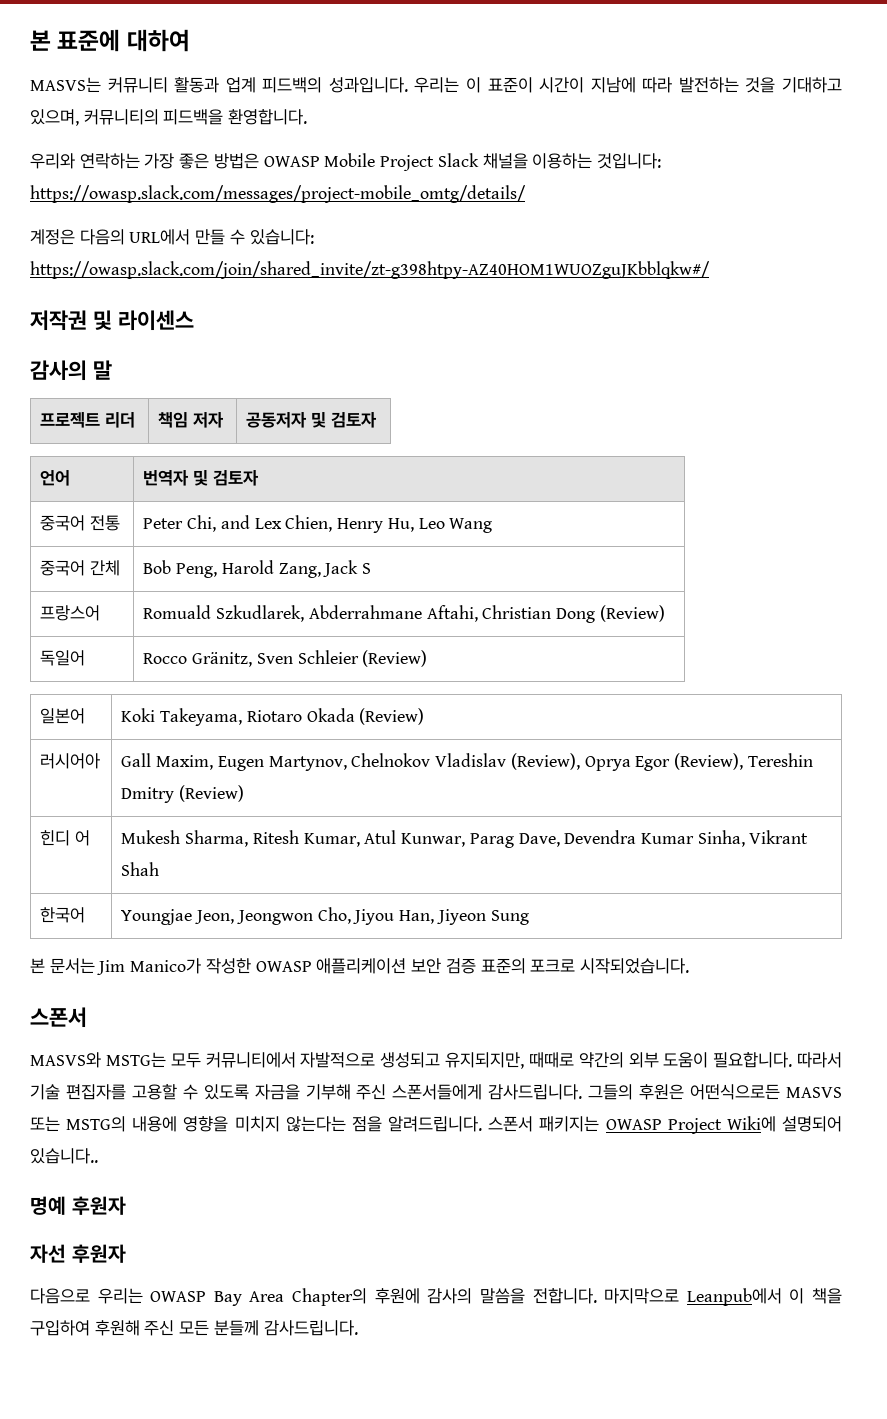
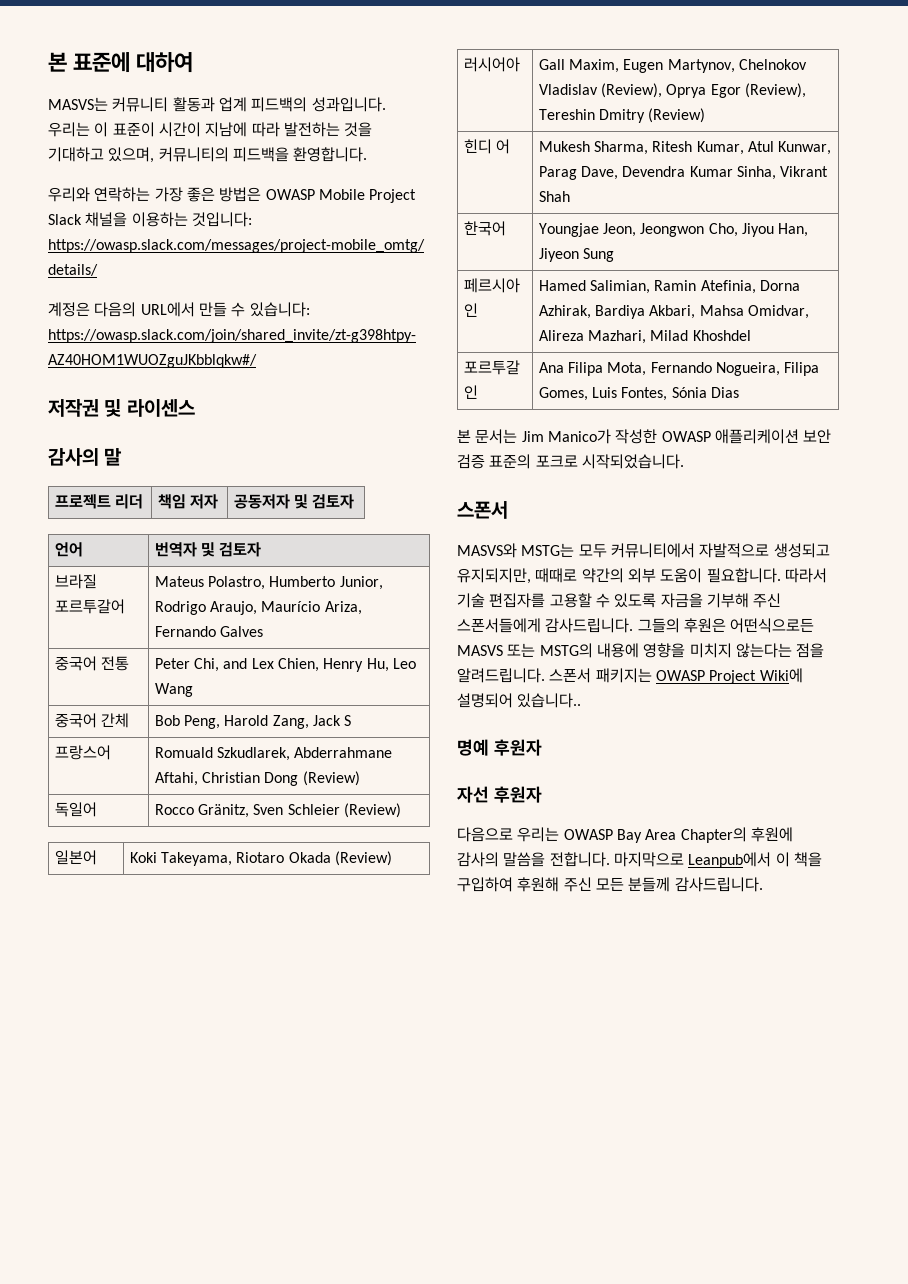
+ 브라질 포르투갈어 | Mateus Polastro, Humberto Junior, Rodrigo Araujo, Maurício Ariza, Fernando Galves
+ 페르시아 인 | Hamed Salimian, Ramin Atefinia, Dorna Azhirak, Bardiya Akbari, Mahsa Omidvar, Alireza Mazhari, Milad Khoshdel
+ 포르투갈 인 | Ana Filipa Mota, Fernando Nogueira, Filipa Gomes, Luis Fontes, Sónia Dias

